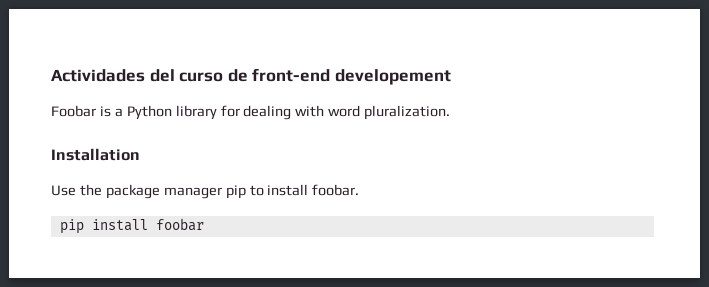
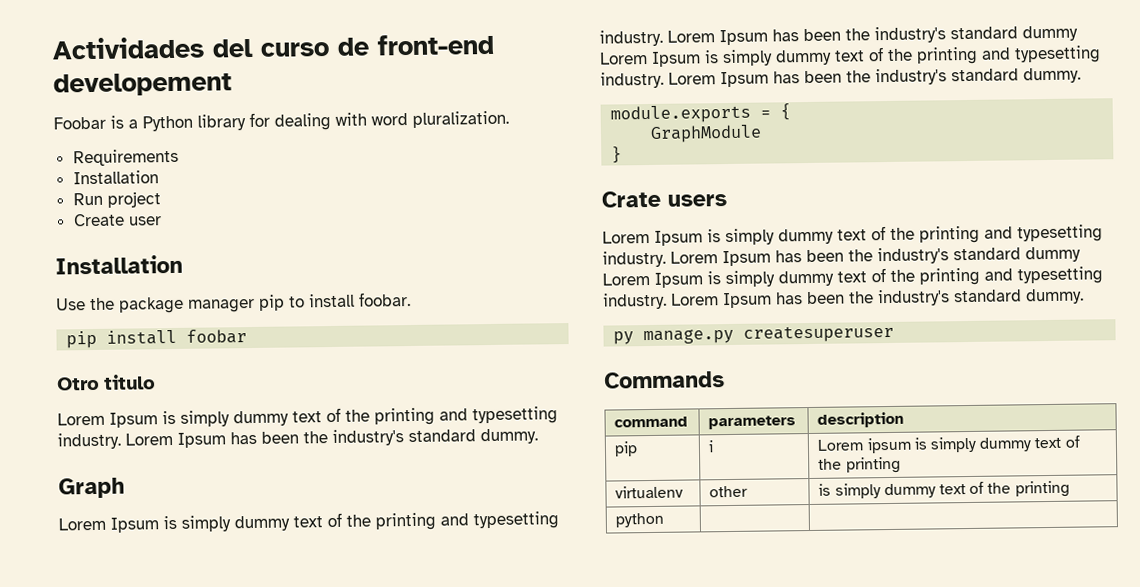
+ Requirements
+ Installation
+ Run project
+ Create user
+ Otro titulo
+ Lorem Ipsum is simply dummy text of the printing and typesetting industry. Lorem Ipsum has been the industry's standard dummy.
+ Graph
+ Lorem Ipsum is simply dummy text of the printing and typesetting industry. Lorem Ipsum has been the industry's standard dummy Lorem Ipsum is simply dummy text of the printing and typesetting industry. Lorem Ipsum has been the industry's standard dummy.
+ module.exports = {
+ GraphModule
+ }
+ Crate users
+ Lorem Ipsum is simply dummy text of the printing and typesetting industry. Lorem Ipsum has been the industry's standard dummy Lorem Ipsum is simply dummy text of the printing and typesetting industry. Lorem Ipsum has been the industry's standard dummy.
+ py manage.py createsuperuser
+ Commands
+ command | parameters | description
+ pip | i | Lorem ipsum is simply dummy text of the printing
+ virtualenv | other | is simply dummy text of the printing
+ python | |

